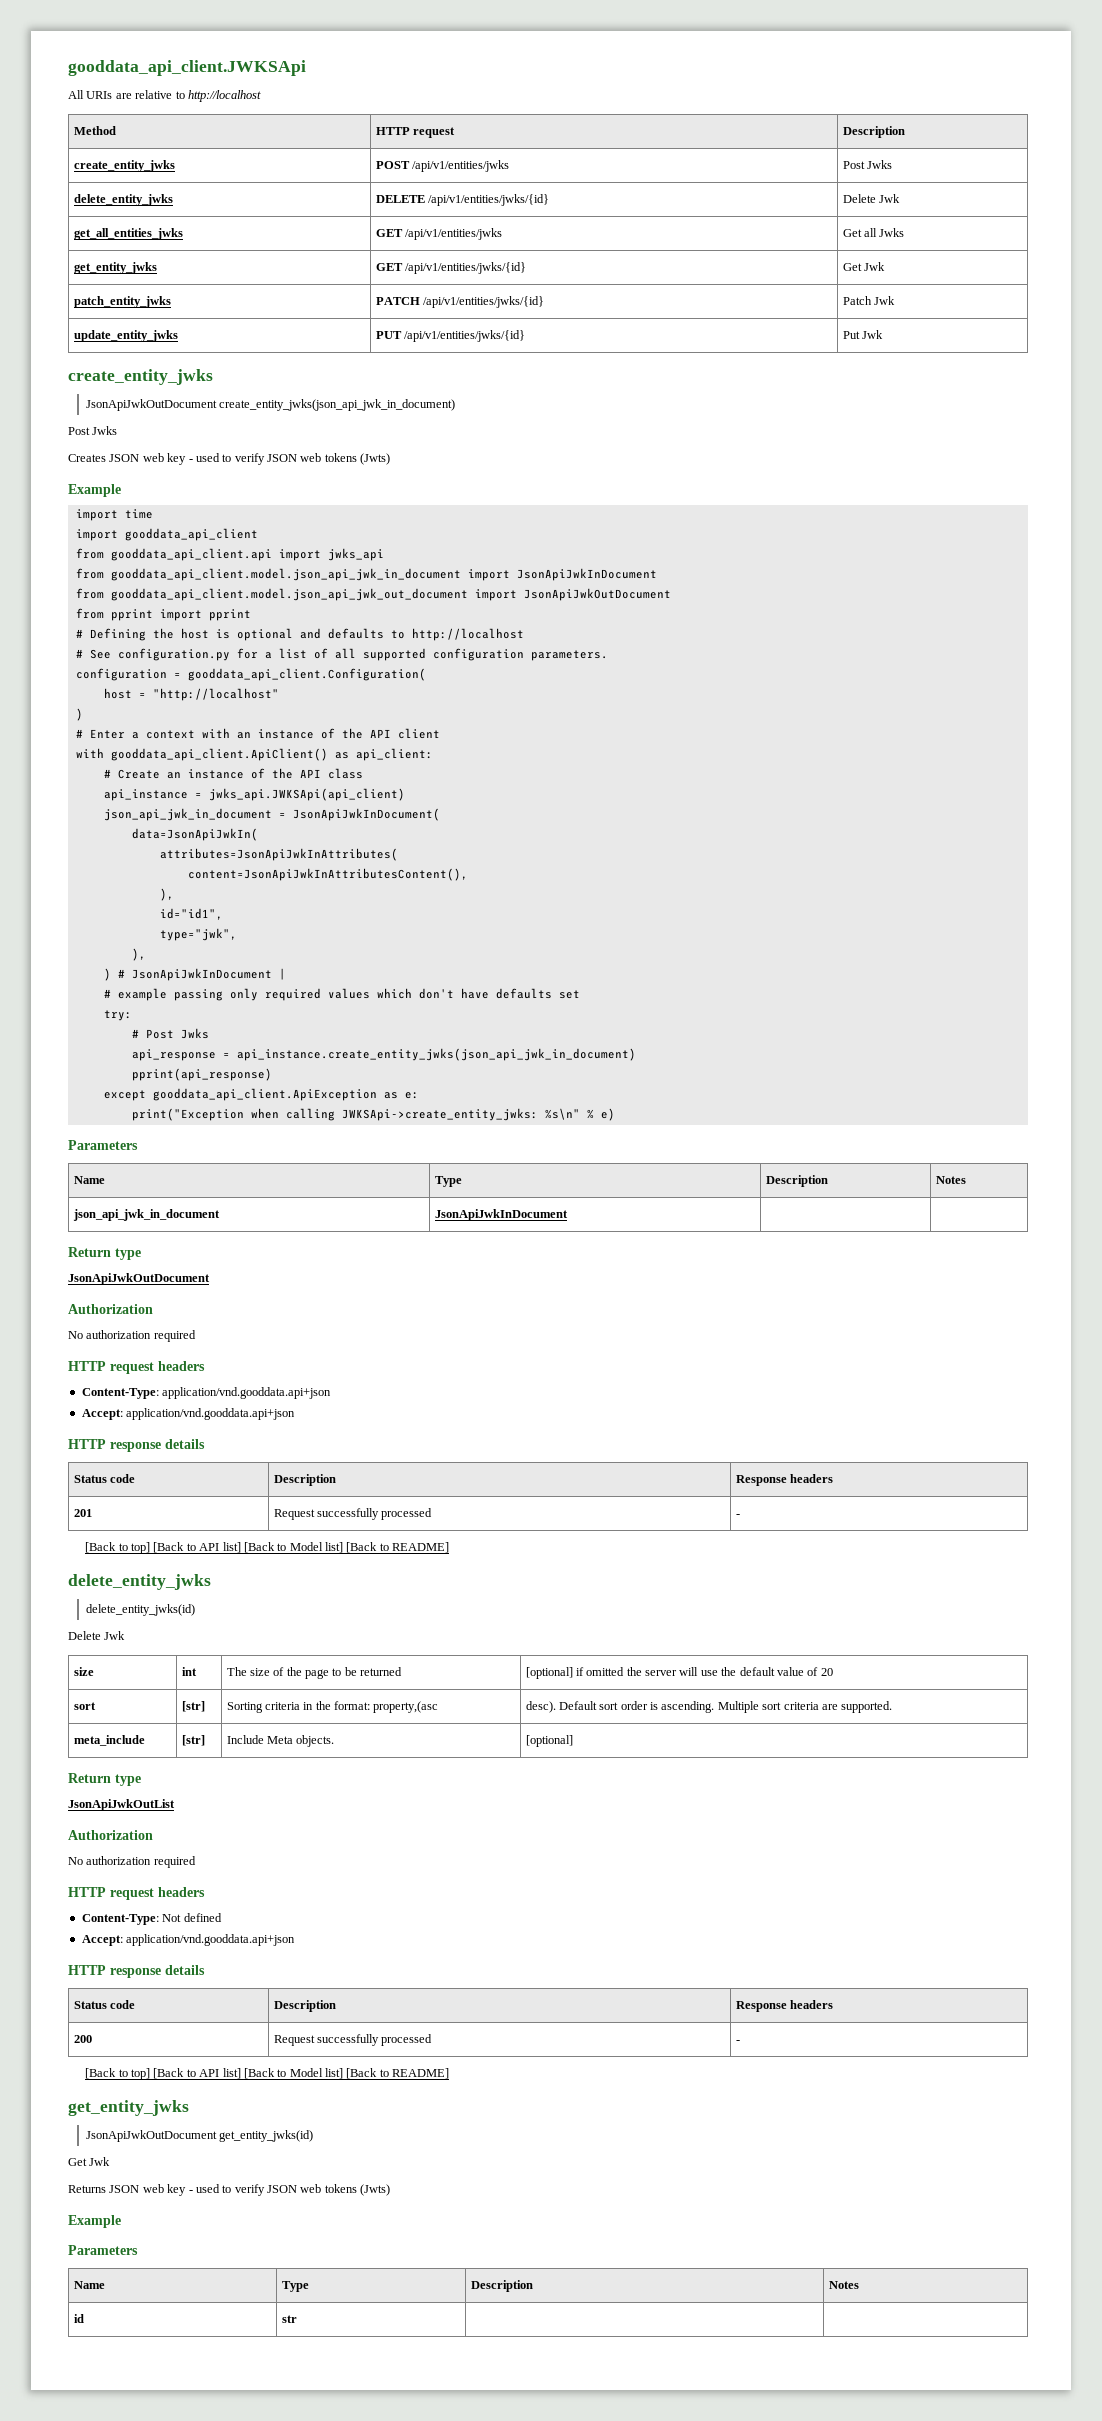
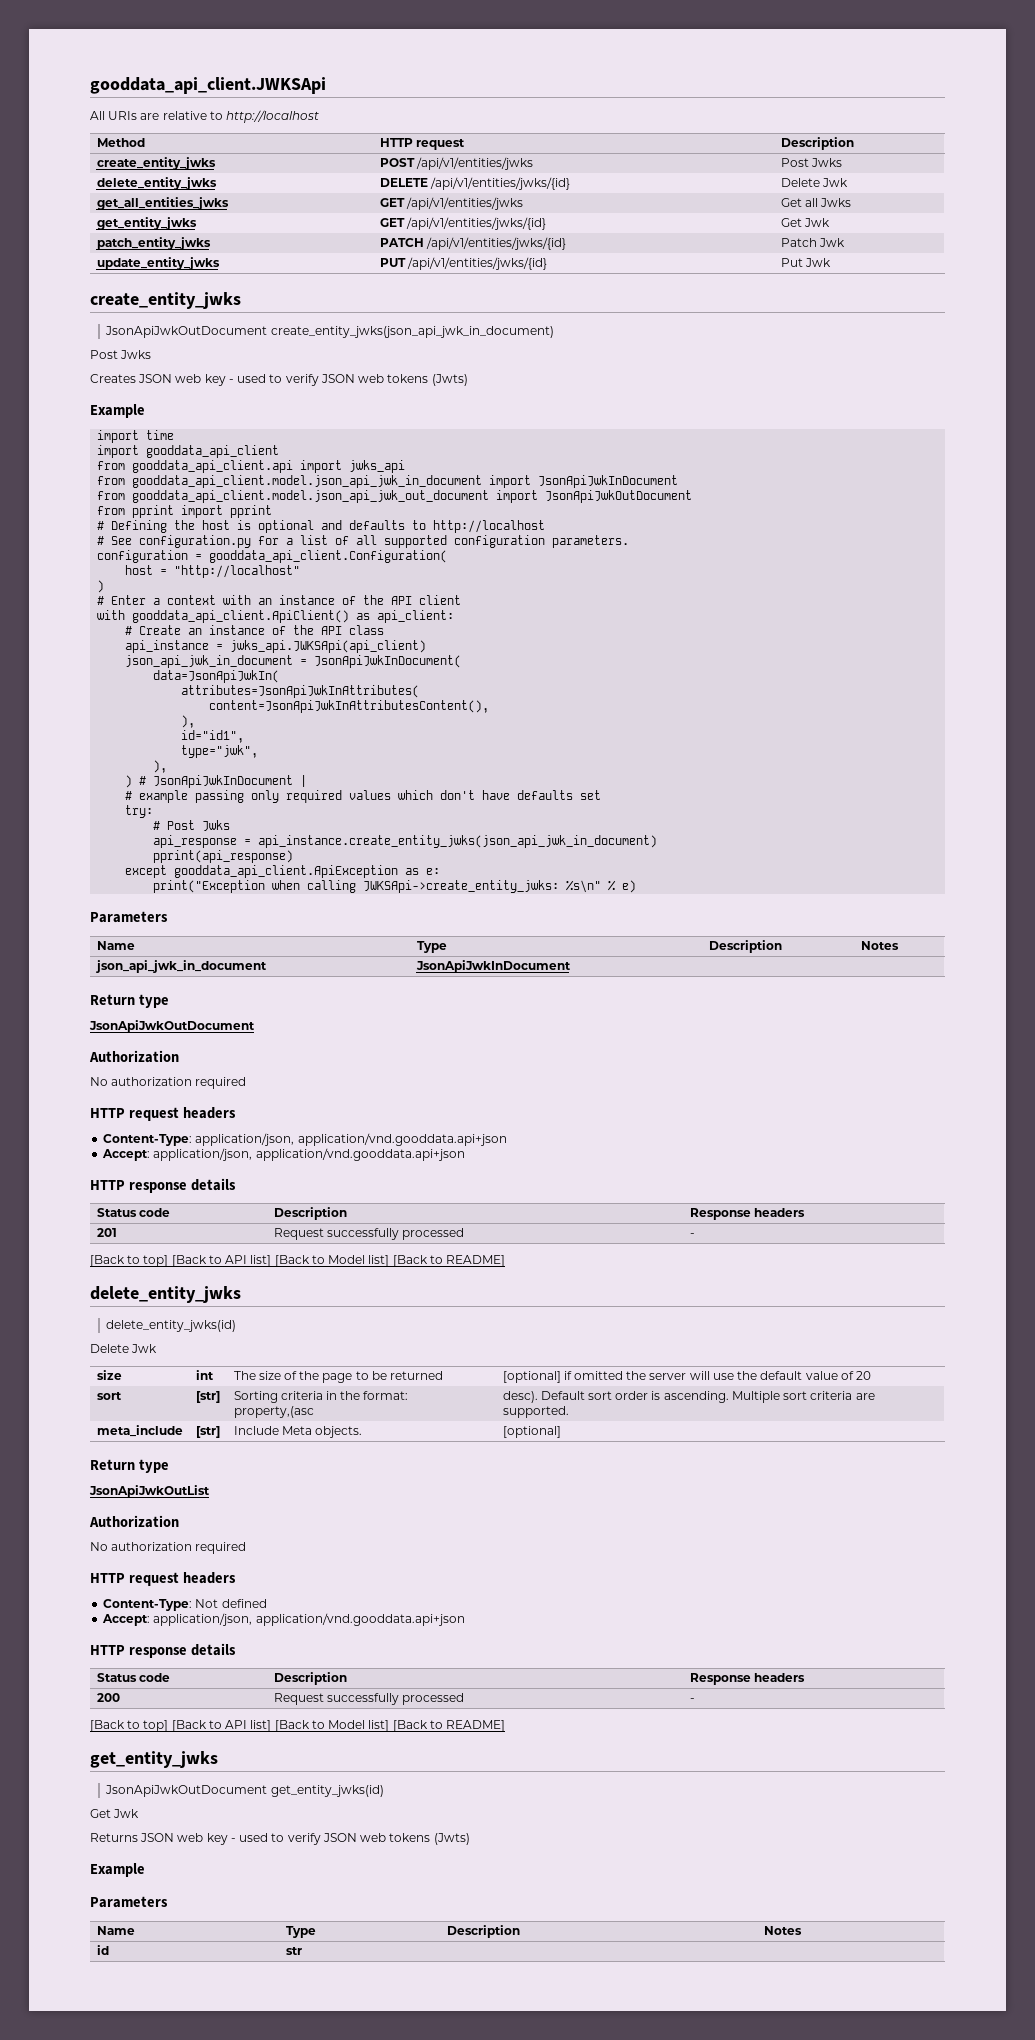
- Content-Type: application/vnd.gooddata.api+json
- Accept: application/vnd.gooddata.api+json
+ Content-Type: application/json, application/vnd.gooddata.api+json
+ Accept: application/json, application/vnd.gooddata.api+json
  Content-Type: Not defined
- Accept: application/vnd.gooddata.api+json
+ Accept: application/json, application/vnd.gooddata.api+json

